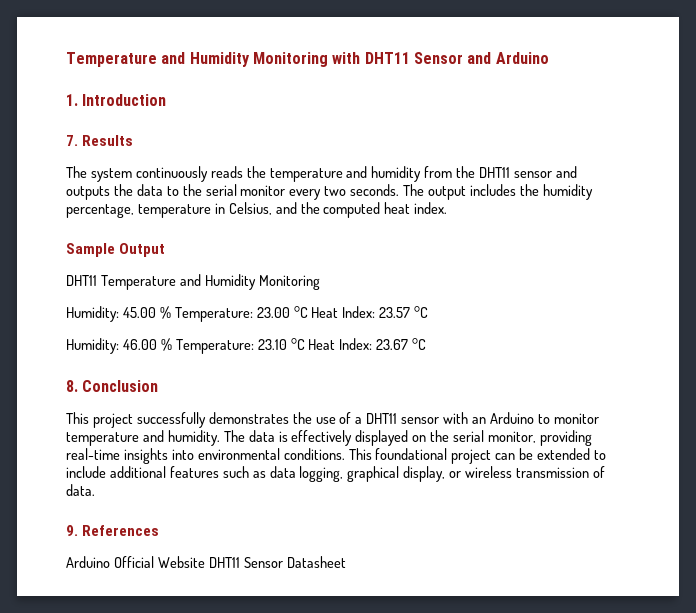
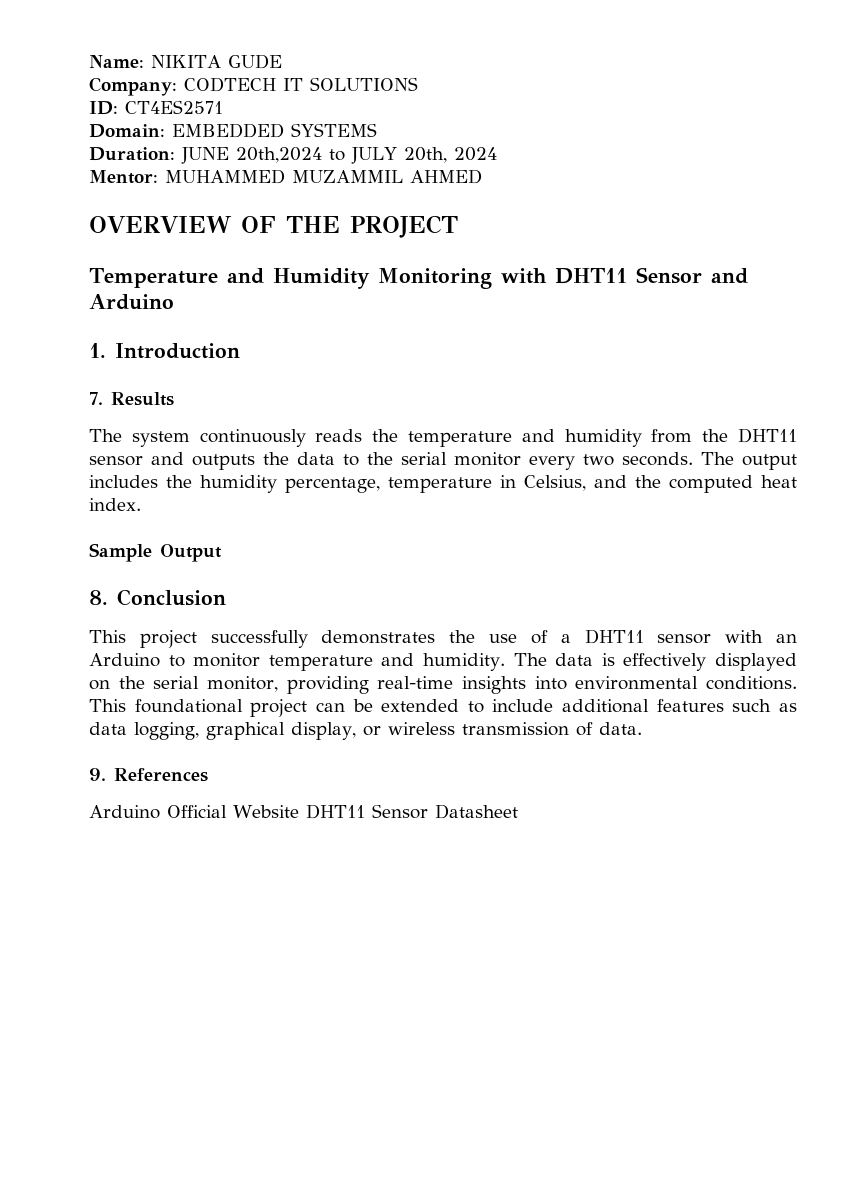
+ Name: NIKITA GUDE
+ Company: CODTECH IT SOLUTIONS
+ ID: CT4ES2571
+ Domain: EMBEDDED SYSTEMS
+ Duration: JUNE 20th,2024 to JULY 20th, 2024
+ Mentor: MUHAMMED MUZAMMIL AHMED
+ OVERVIEW OF THE PROJECT
- DHT11 Temperature and Humidity Monitoring
- Humidity: 45.00 % Temperature: 23.00 °C Heat Index: 23.57 °C
- Humidity: 46.00 % Temperature: 23.10 °C Heat Index: 23.67 °C

